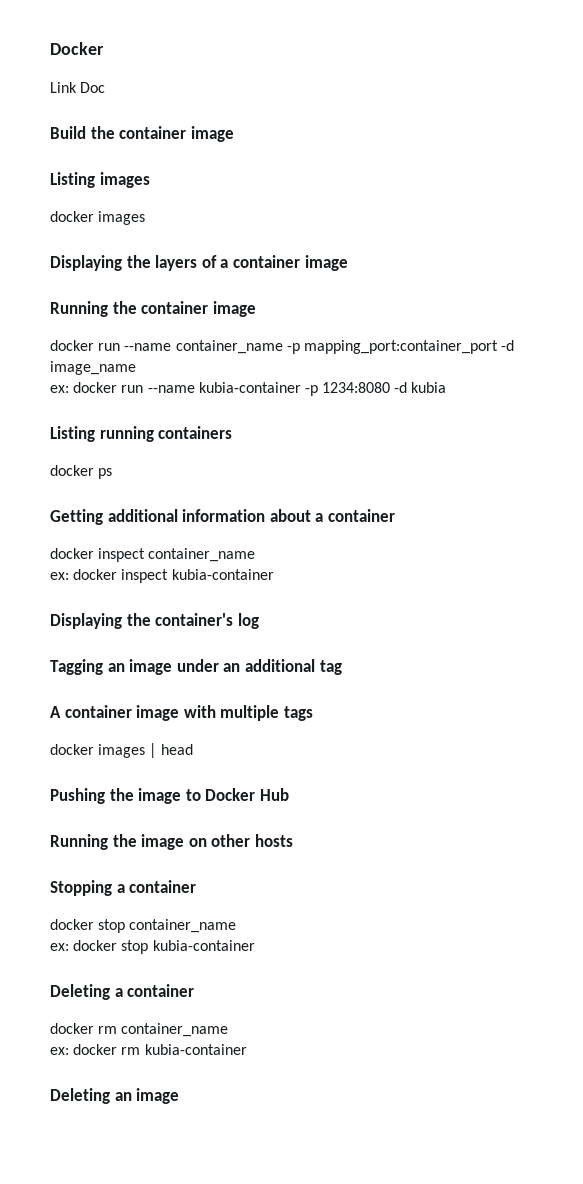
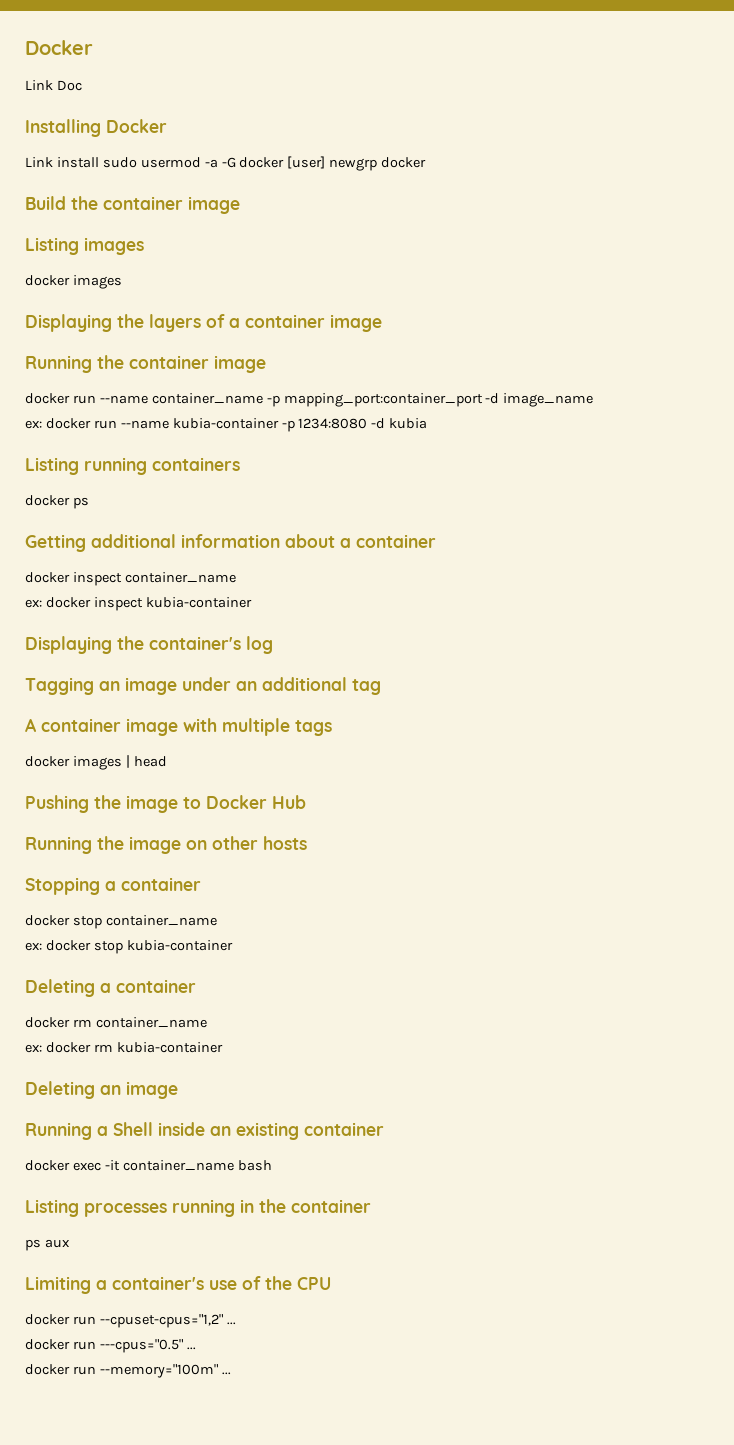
+ Installing Docker
+ Link install sudo usermod -a -G docker [user] newgrp docker
+ Running a Shell inside an existing container
+ docker exec -it container_name bash
+ Listing processes running in the container
+ ps aux
+ Limiting a container's use of the CPU
+ docker run --cpuset-cpus="1,2" ...
+ docker run ---cpus="0.5" ...
+ docker run --memory="100m" ...

